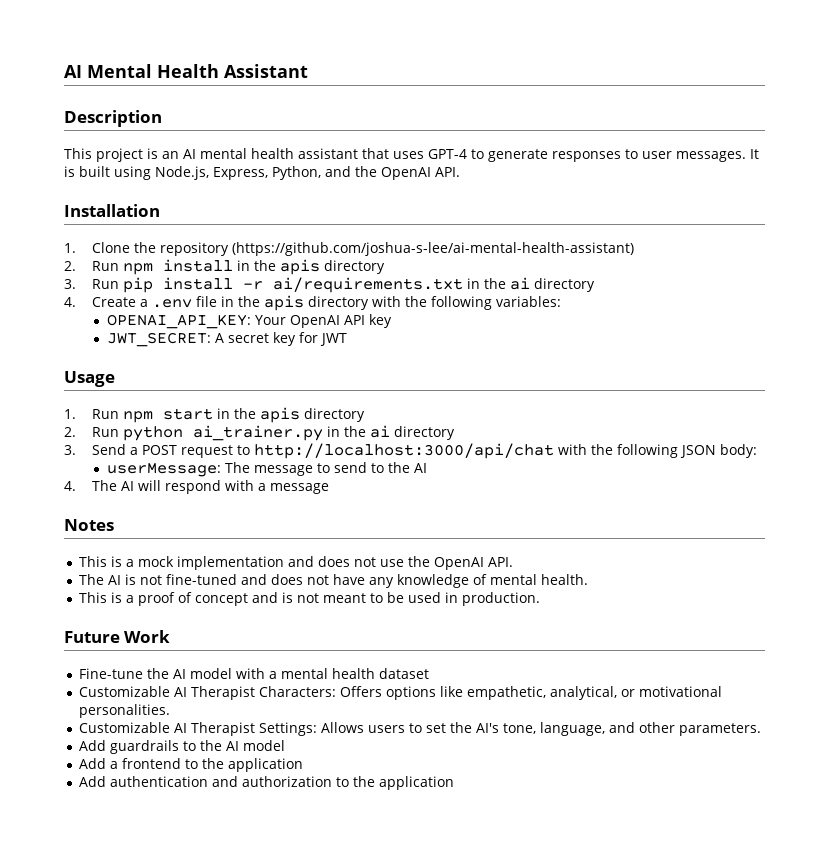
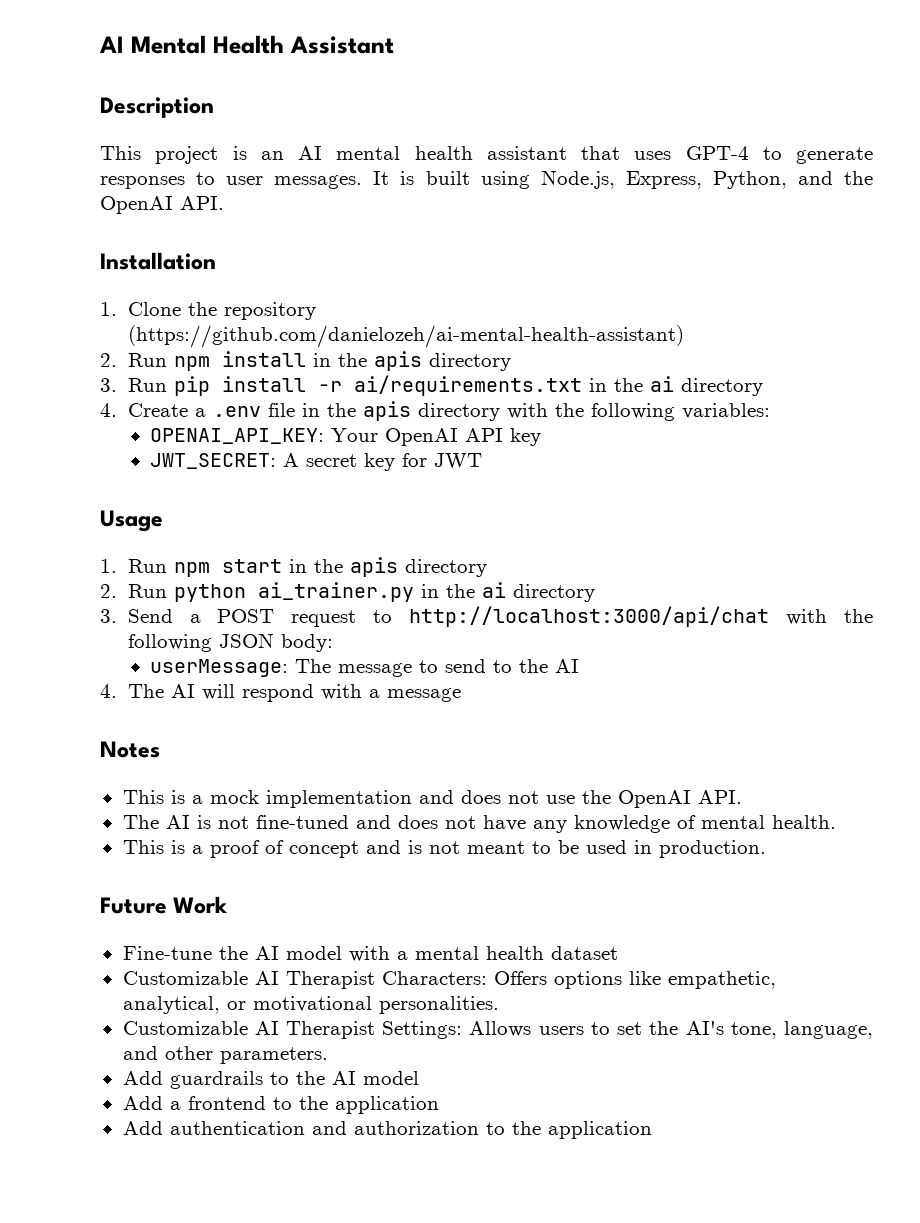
- 1. Clone the repository (https://github.com/joshua-s-lee/ai-mental-health-assistant)
+ 1. Clone the repository (https://github.com/danielozeh/ai-mental-health-assistant)

